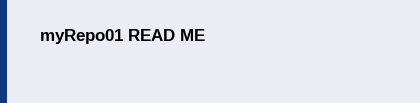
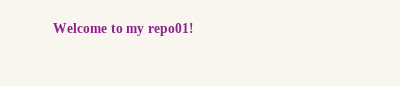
- myRepo01 READ ME
+ Welcome to my repo01!

